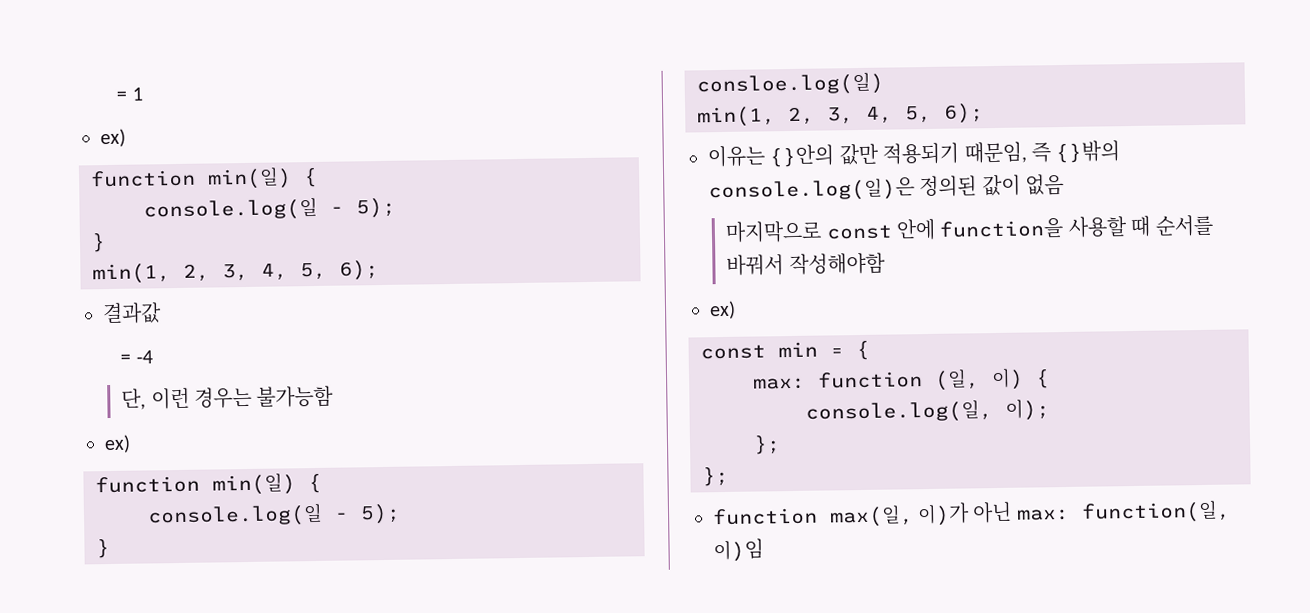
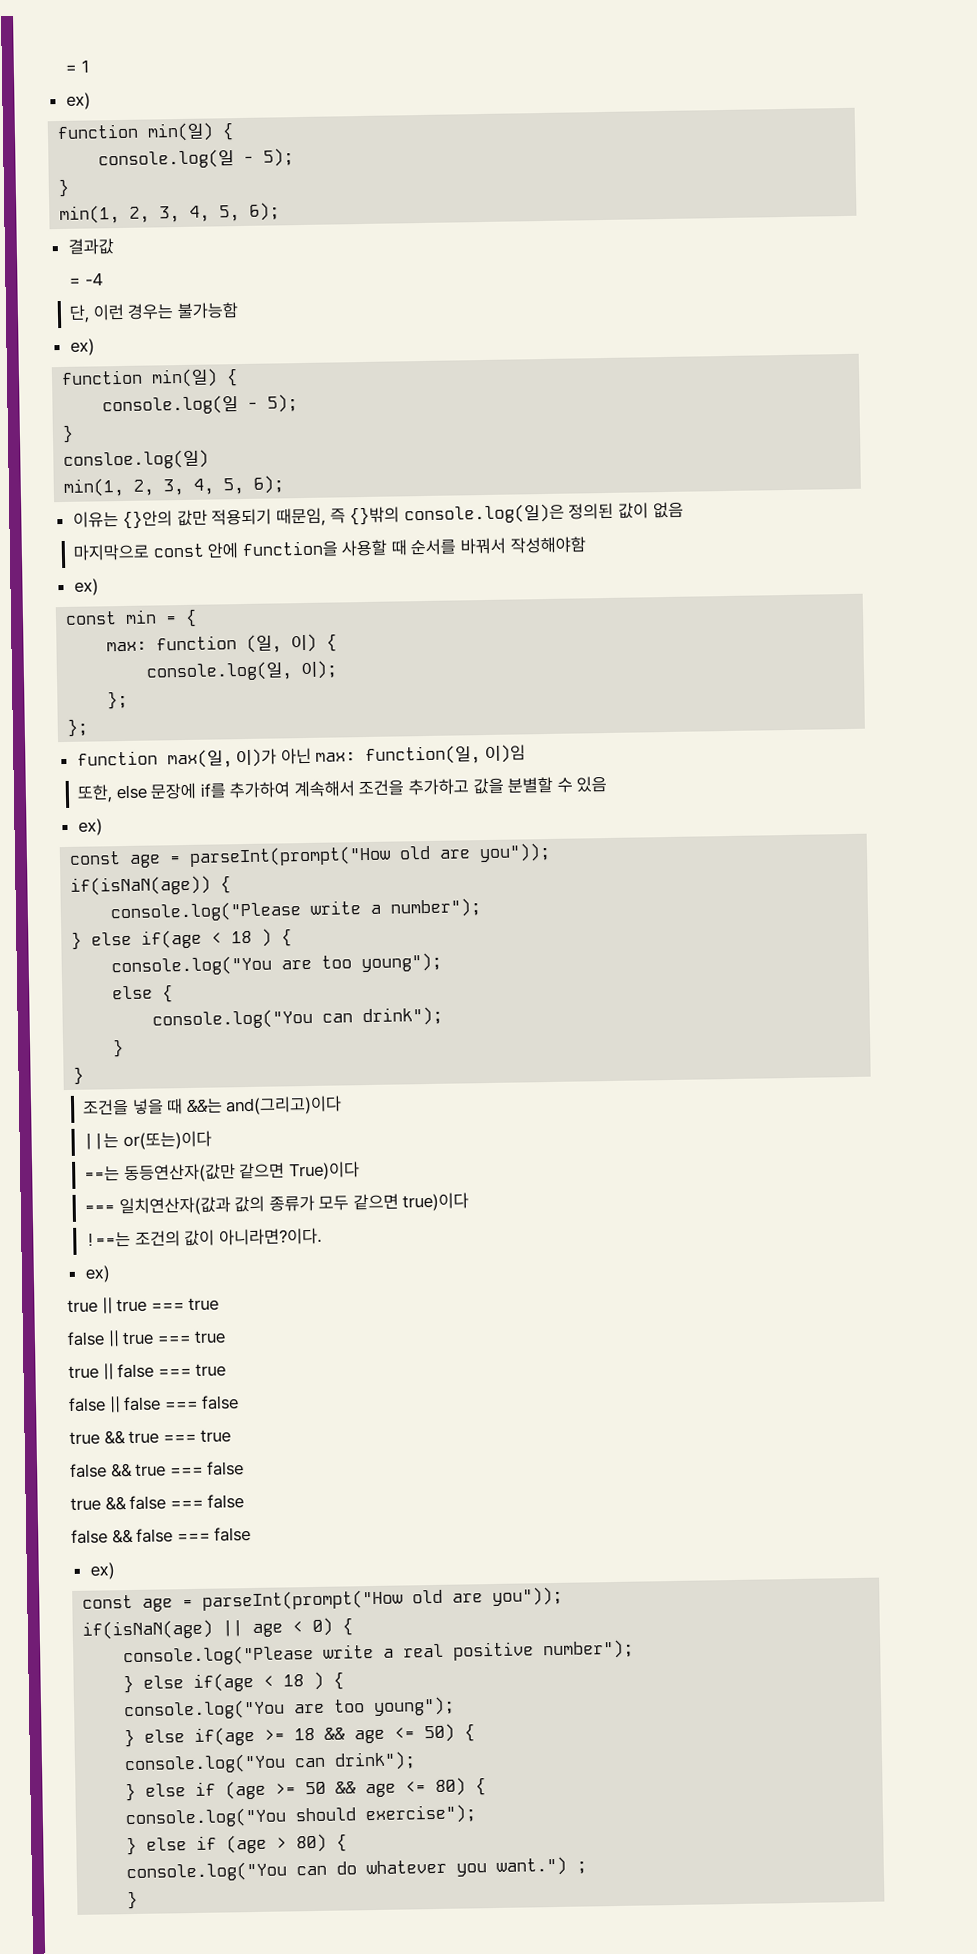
+ 또한, else 문장에 if를 추가하여 계속해서 조건을 추가하고 값을 분별할 수 있음
+ ex)
+ const age = parseInt(prompt("How old are you"));
+ if(isNaN(age)) {
+ console.log("Please write a number");
+ } else if(age < 18 ) {
+ console.log("You are too young");
+ else {
+ console.log("You can drink");
+ }
+ }
+ 조건을 넣을 때 &&는 and(그리고)이다
+ ||는 or(또는)이다
+ ==는 동등연산자(값만 같으면 True)이다
+ === 일치연산자(값과 값의 종류가 모두 같으면 true)이다
+ !==는 조건의 값이 아니라면?이다.
+ ex)
+ true || true === true
+ false || true === true
+ true || false === true
+ false || false === false
+ true && true === true
+ false && true === false
+ true && false === false
+ false && false === false
+ ex)
+ const age = parseInt(prompt("How old are you"));
+ if(isNaN(age) || age < 0) {
+ console.log("Please write a real positive number");
+ } else if(age < 18 ) {
+ console.log("You are too young");
+ } else if(age >= 18 && age <= 50) {
+ console.log("You can drink");
+ } else if (age >= 50 && age <= 80) {
+ console.log("You should exercise");
+ } else if (age > 80) {
+ console.log("You can do whatever you want.") ;
+ }

